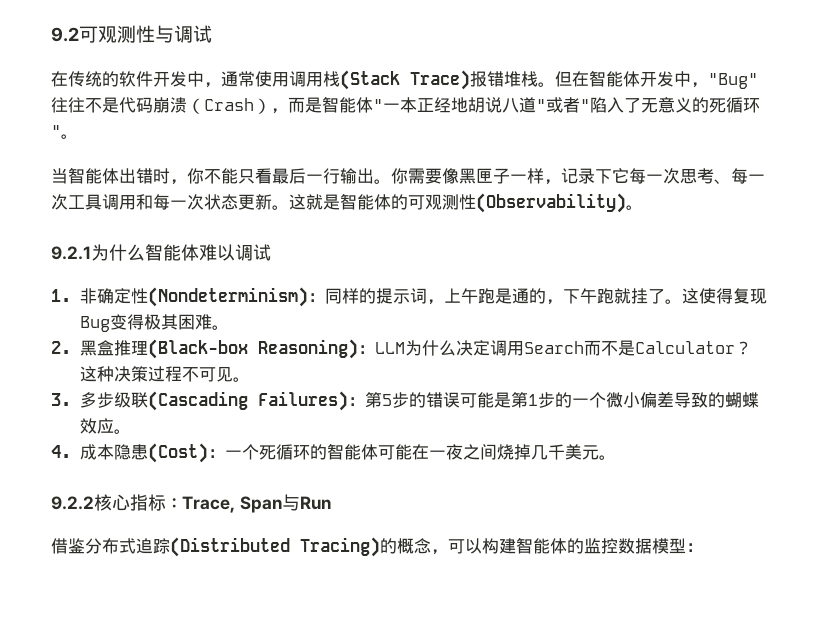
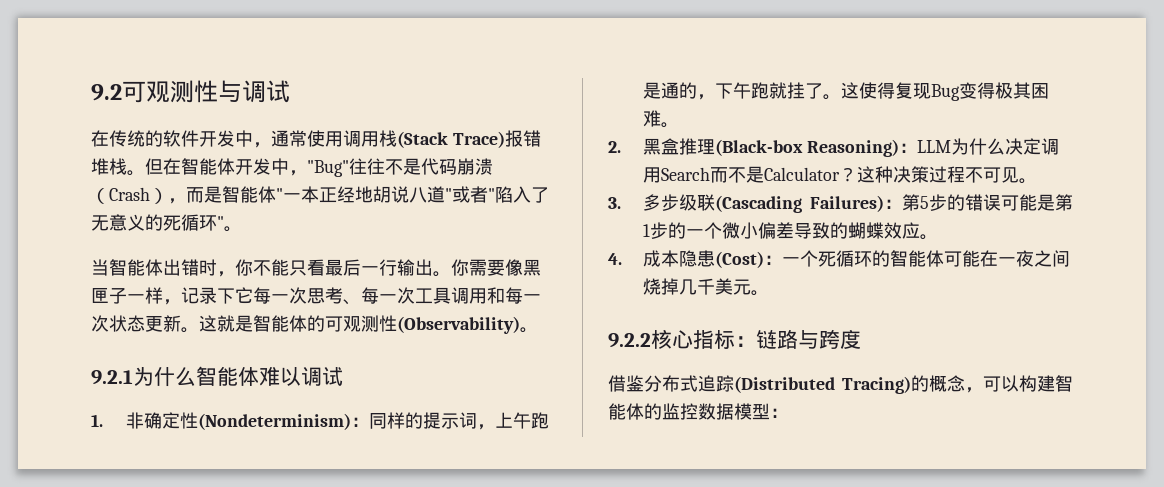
- 9.2.2核心指标：Trace, Span与Run
+ 9.2.2核心指标：链路与跨度

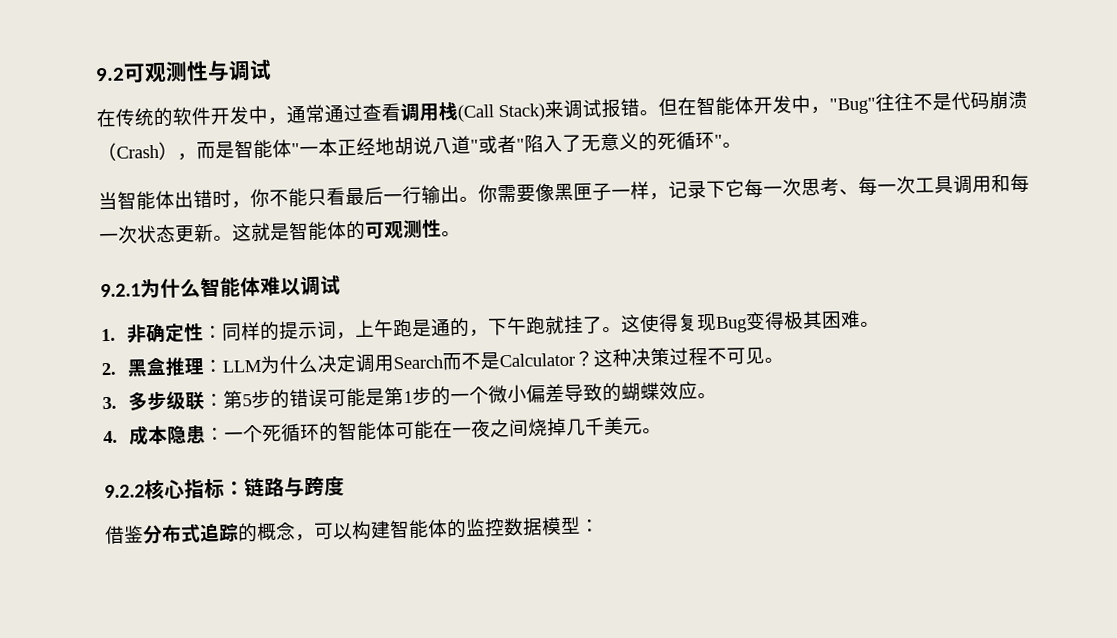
- 在传统的软件开发中，通常使用调用栈(Stack Trace)报错堆栈。
+ 在传统的软件开发中，通常通过查看调用栈(Call Stack)来调试报错。
- 这就是智能体的可观测性(Observability)。
+ 这就是智能体的可观测性。
- 1.非确定性(Nondeterminism)：同样的提示词，上午跑是通的，下午跑就挂了。
+ 1.非确定性：同样的提示词，上午跑是通的，下午跑就挂了。
- 2.黑盒推理(Black-box Reasoning)：LLM为什么决定调用Search而不是Calculator？
+ 2.黑盒推理：LLM为什么决定调用Search而不是Calculator？
- 3.多步级联(Cascading Failures)：第5步的错误可能是第1步的一个微小偏差导致的蝴蝶效应。
+ 3.多步级联：第5步的错误可能是第1步的一个微小偏差导致的蝴蝶效应。
- 4.成本隐患(Cost)：一个死循环的智能体可能在一夜之间烧掉几千美元。
+ 4.成本隐患：一个死循环的智能体可能在一夜之间烧掉几千美元。
- 借鉴分布式追踪(Distributed Tracing)的概念，可以构建智能体的监控数据模型：
+ 借鉴分布式追踪的概念，可以构建智能体的监控数据模型：

